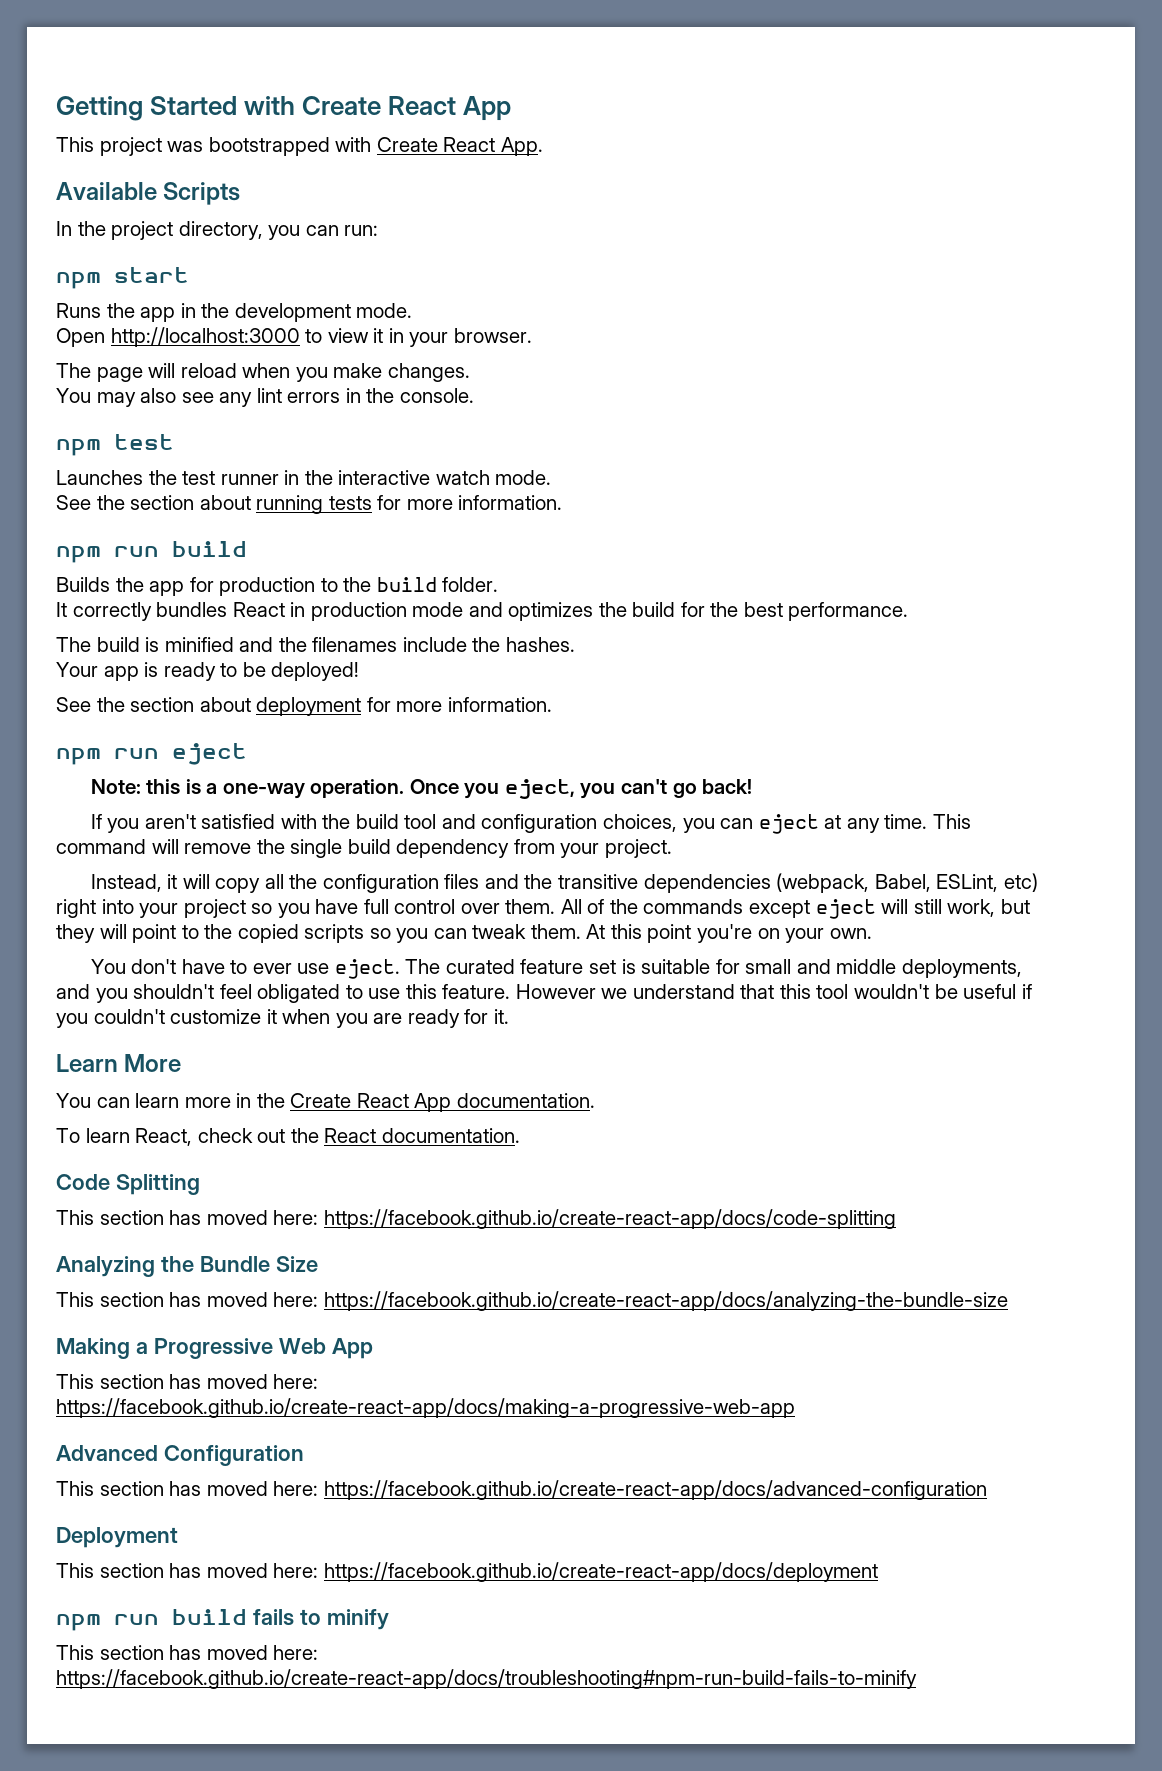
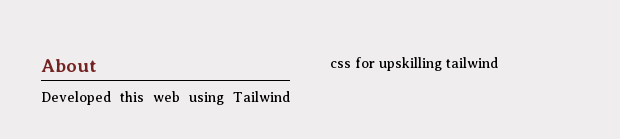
- Getting Started with Create React App
- This project was bootstrapped with Create React App.
- Available Scripts
- In the project directory, you can run:
- npm start
- Runs the app in the development mode.
- Open http://localhost:3000 to view it in your browser.
- The page will reload when you make changes.
- You may also see any lint errors in the console.
- npm test
- Launches the test runner in the interactive watch mode.
- See the section about running tests for more information.
- npm run build
- Builds the app for production to the build folder.
- It correctly bundles React in production mode and optimizes the build for the best performance.
- The build is minified and the filenames include the hashes.
- Your app is ready to be deployed!
- See the section about deployment for more information.
- npm run eject
- Note: this is a one-way operation. Once you eject, you can't go back!
- If you aren't satisfied with the build tool and configuration choices, you can eject at any time. This command will remove the single build dependency from your project.
- Instead, it will copy all the configuration files and the transitive dependencies (webpack, Babel, ESLint, etc) right into your project so you have full control over them. All of the commands except eject will still work, but they will point to the copied scripts so you can tweak them. At this point you're on your own.
- You don't have to ever use eject. The curated feature set is suitable for small and middle deployments, and you shouldn't feel obligated to use this feature. However we understand that this tool wouldn't be useful if you couldn't customize it when you are ready for it.
- Learn More
- You can learn more in the Create React App documentation.
- To learn React, check out the React documentation.
- Code Splitting
- This section has moved here: https://facebook.github.io/create-react-app/docs/code-splitting
- Analyzing the Bundle Size
- This section has moved here: https://facebook.github.io/create-react-app/docs/analyzing-the-bundle-size
- Making a Progressive Web App
- This section has moved here: https://facebook.github.io/create-react-app/docs/making-a-progressive-web-app
- Advanced Configuration
- This section has moved here: https://facebook.github.io/create-react-app/docs/advanced-configuration
- Deployment
- This section has moved here: https://facebook.github.io/create-react-app/docs/deployment
- npm run build fails to minify
- This section has moved here: https://facebook.github.io/create-react-app/docs/troubleshooting#npm-run-build-fails-to-minify
+ About
+ Developed this web using Tailwind css for upskilling tailwind

